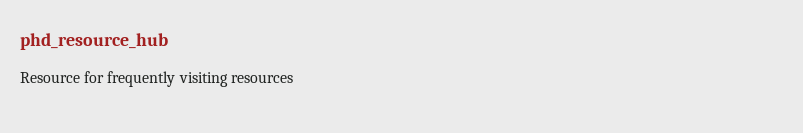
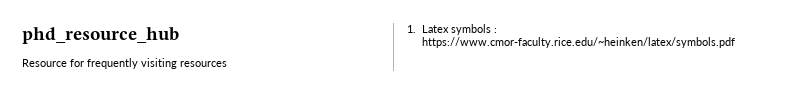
+ 1. Latex symbols : https://www.cmor-faculty.rice.edu/~heinken/latex/symbols.pdf

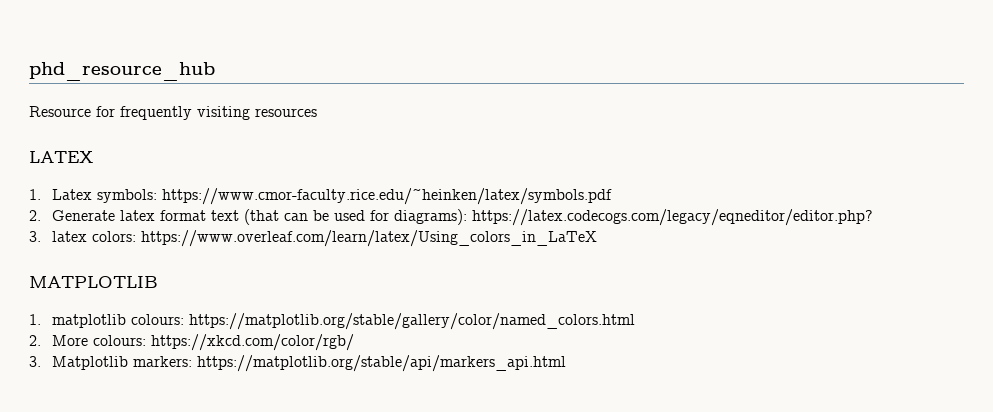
+ LATEX
- 1. Latex symbols : https://www.cmor-faculty.rice.edu/~heinken/latex/symbols.pdf
+ 1. Latex symbols: https://www.cmor-faculty.rice.edu/~heinken/latex/symbols.pdf
+ 2. Generate latex format text (that can be used for diagrams): https://latex.codecogs.com/legacy/eqneditor/editor.php?
+ 3. latex colors: https://www.overleaf.com/learn/latex/Using_colors_in_LaTeX
+ MATPLOTLIB
+ 1. matplotlib colours: https://matplotlib.org/stable/gallery/color/named_colors.html
+ 2. More colours: https://xkcd.com/color/rgb/
+ 3. Matplotlib markers: https://matplotlib.org/stable/api/markers_api.html

